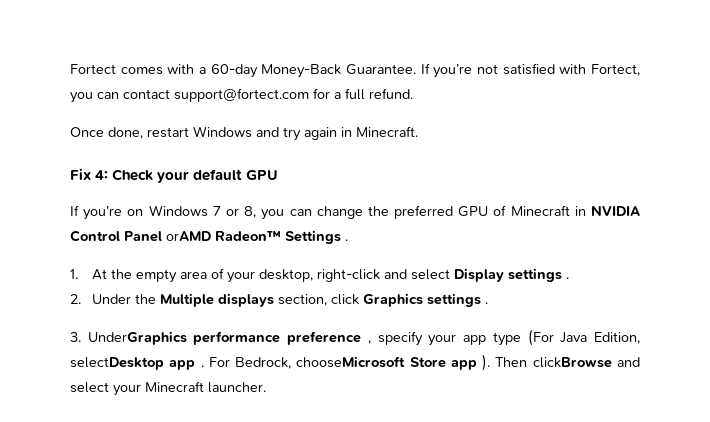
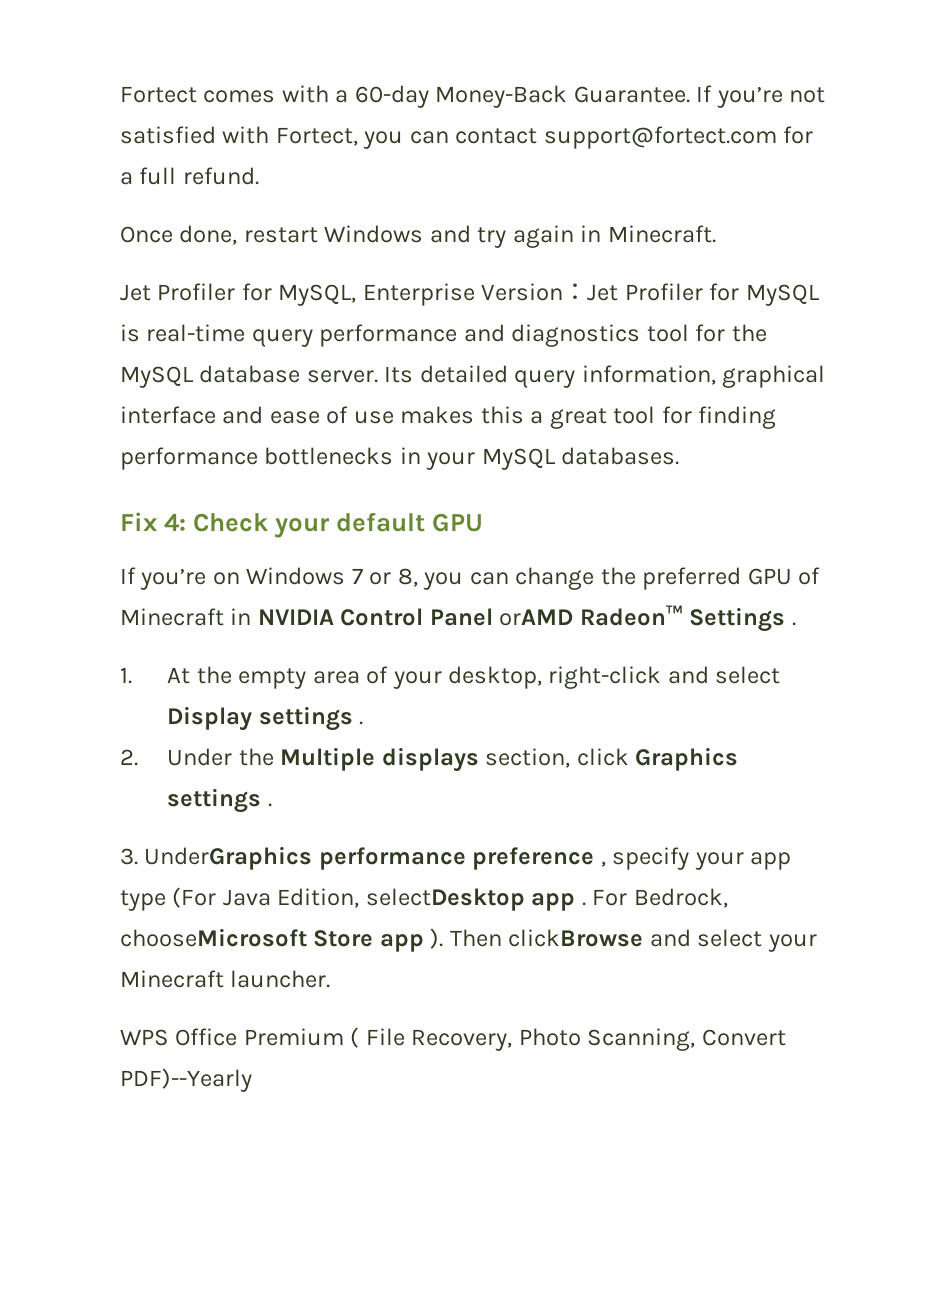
+ Jet Profiler for MySQL, Enterprise Version：Jet Profiler for MySQL is real-time query performance and diagnostics tool for the MySQL database server. Its detailed query information, graphical interface and ease of use makes this a great tool for finding performance bottlenecks in your MySQL databases.
+ WPS Office Premium ( File Recovery, Photo Scanning, Convert PDF)--Yearly

